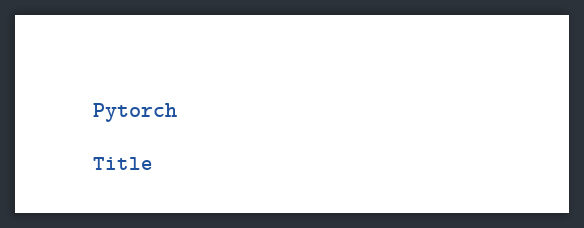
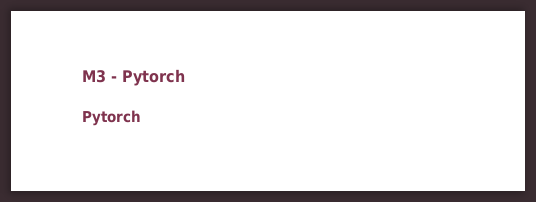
+ M3 - Pytorch
  Pytorch
- Title

